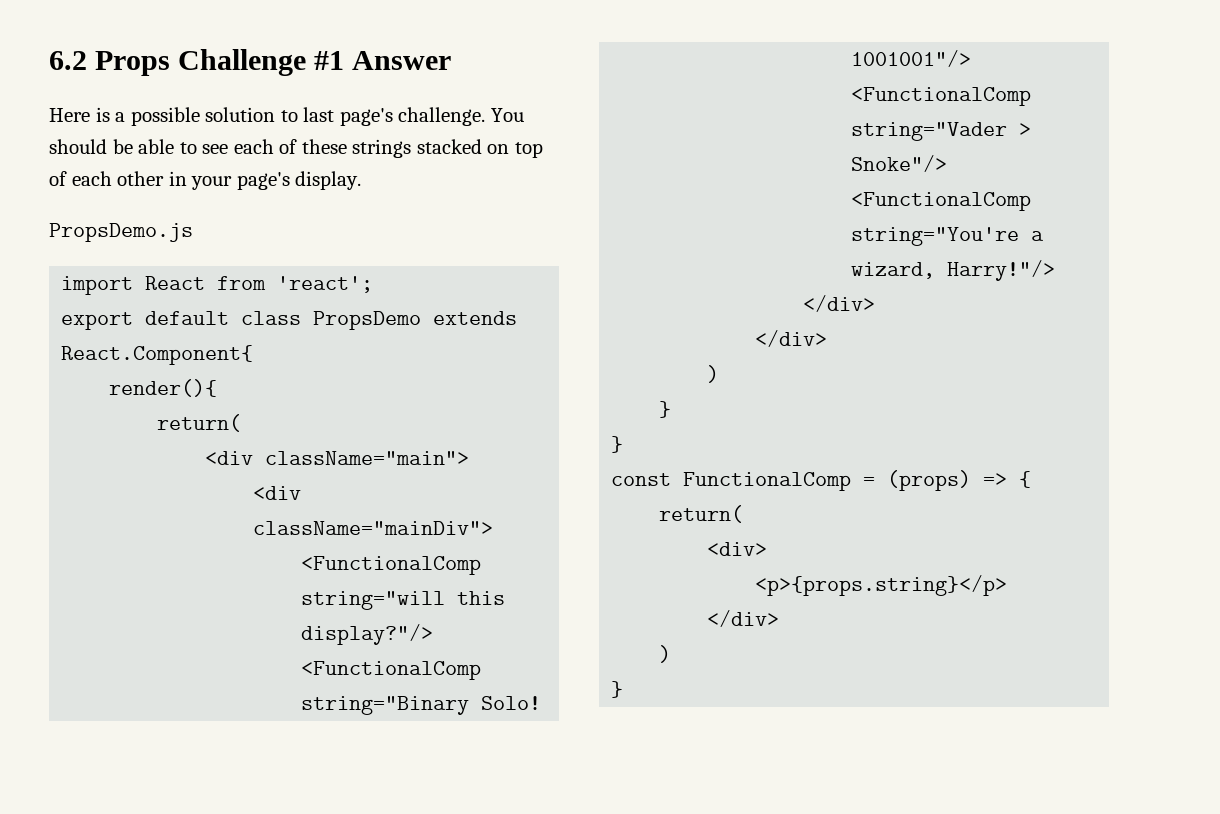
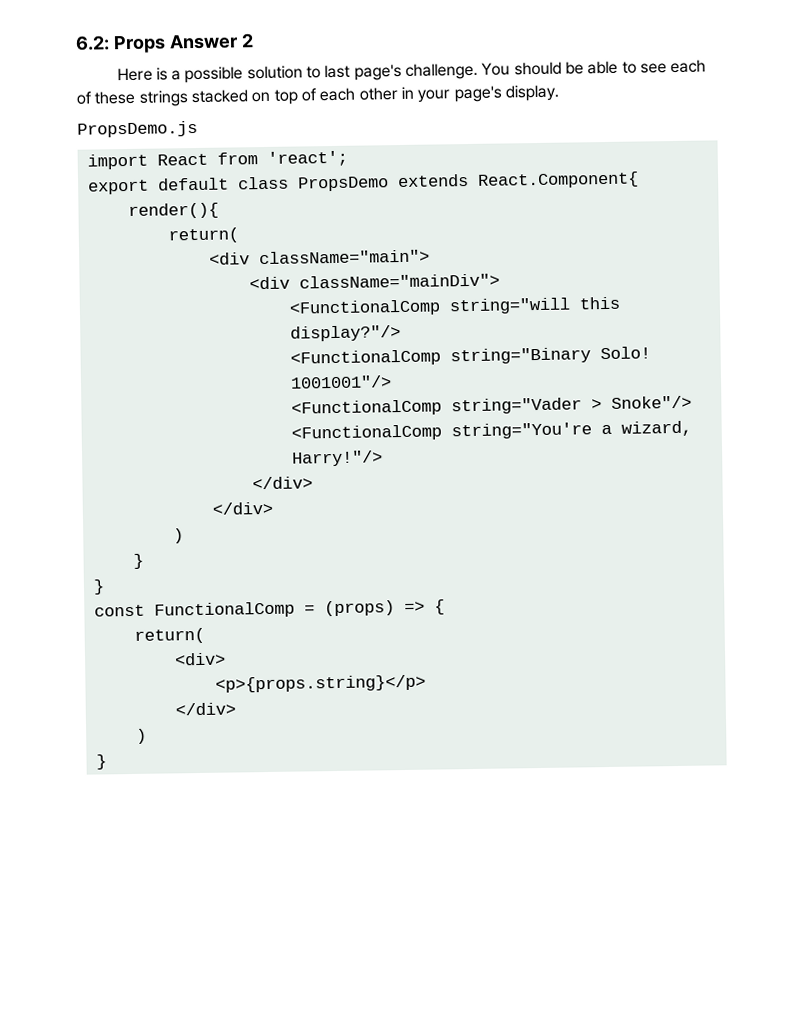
- 6.2 Props Challenge #1 Answer
+ 6.2: Props Answer 2

